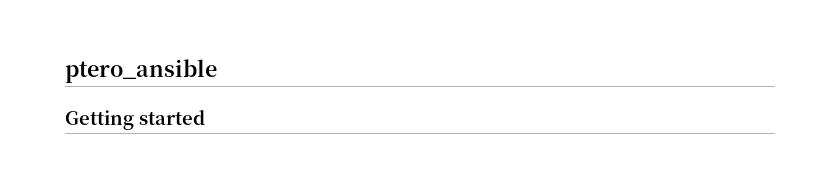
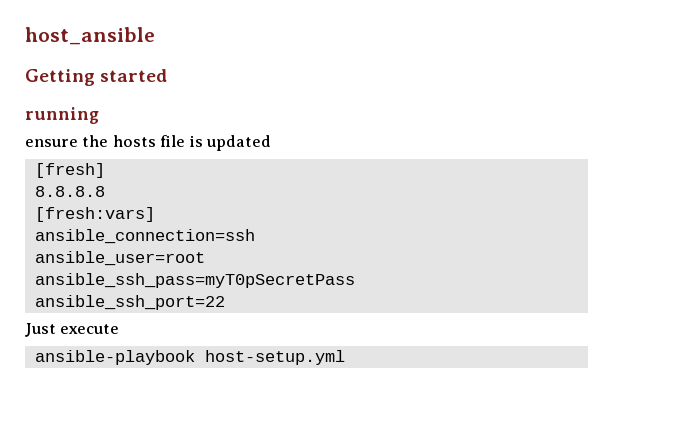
- ptero_ansible
+ host_ansible
+ running
+ ensure the hosts file is updated
+ [fresh]
+ 8.8.8.8
+ [fresh:vars]
+ ansible_connection=ssh
+ ansible_user=root
+ ansible_ssh_pass=myT0pSecretPass
+ ansible_ssh_port=22
+ Just execute
+ ansible-playbook host-setup.yml

